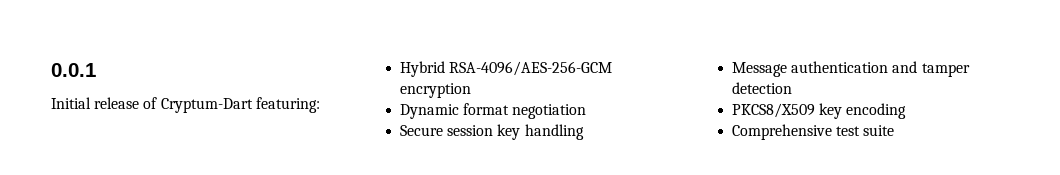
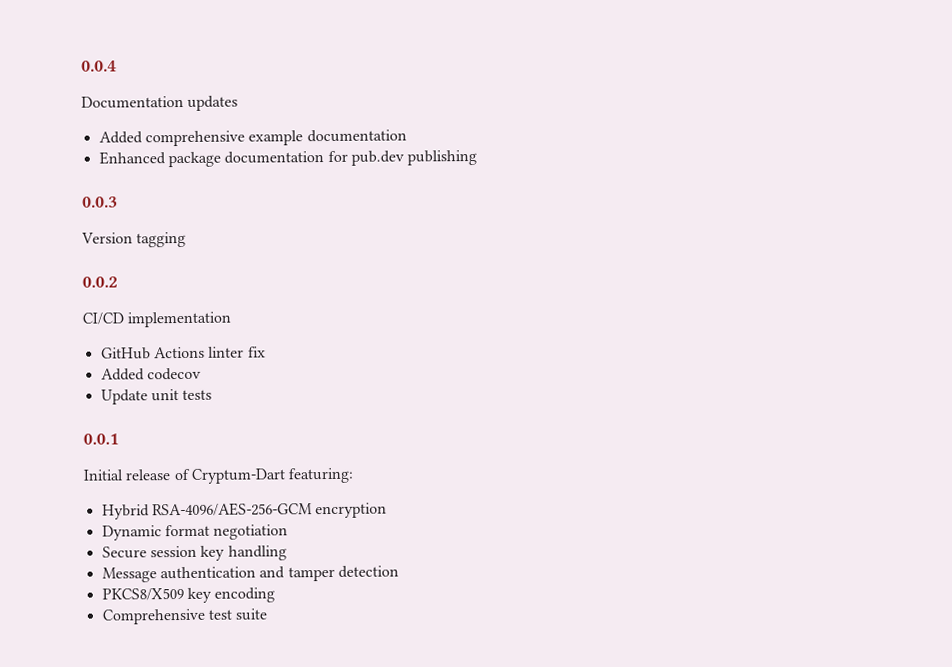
+ 0.0.4
+ Documentation updates
+ Added comprehensive example documentation
+ Enhanced package documentation for pub.dev publishing
+ 0.0.3
+ Version tagging
+ 0.0.2
+ CI/CD implementation
+ GitHub Actions linter fix
+ Added codecov
+ Update unit tests

